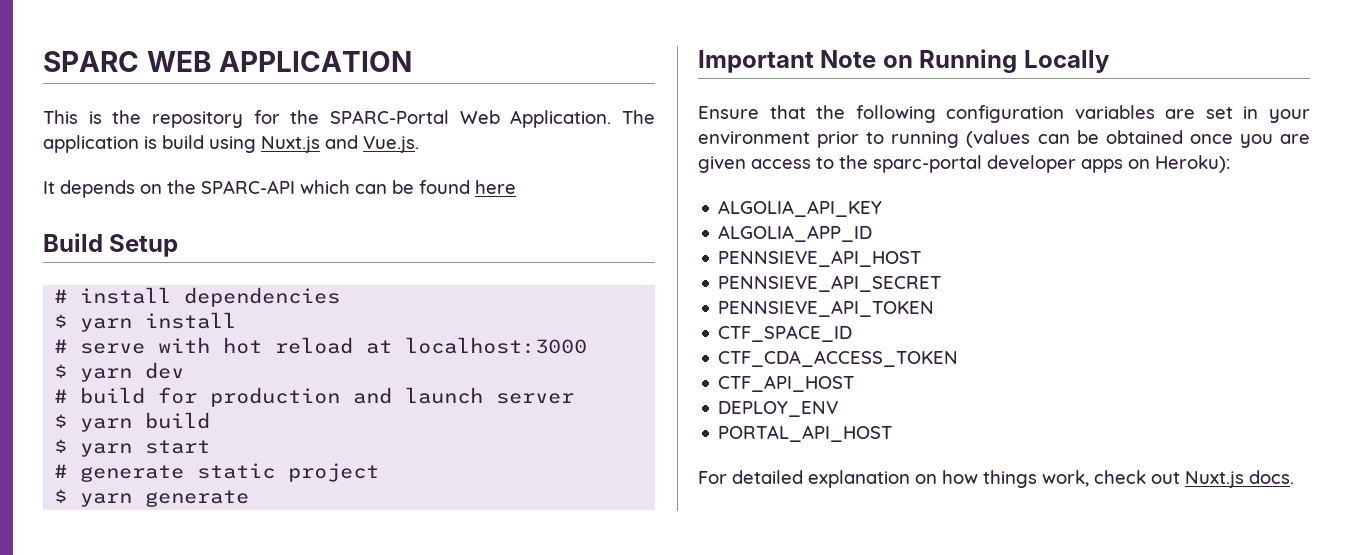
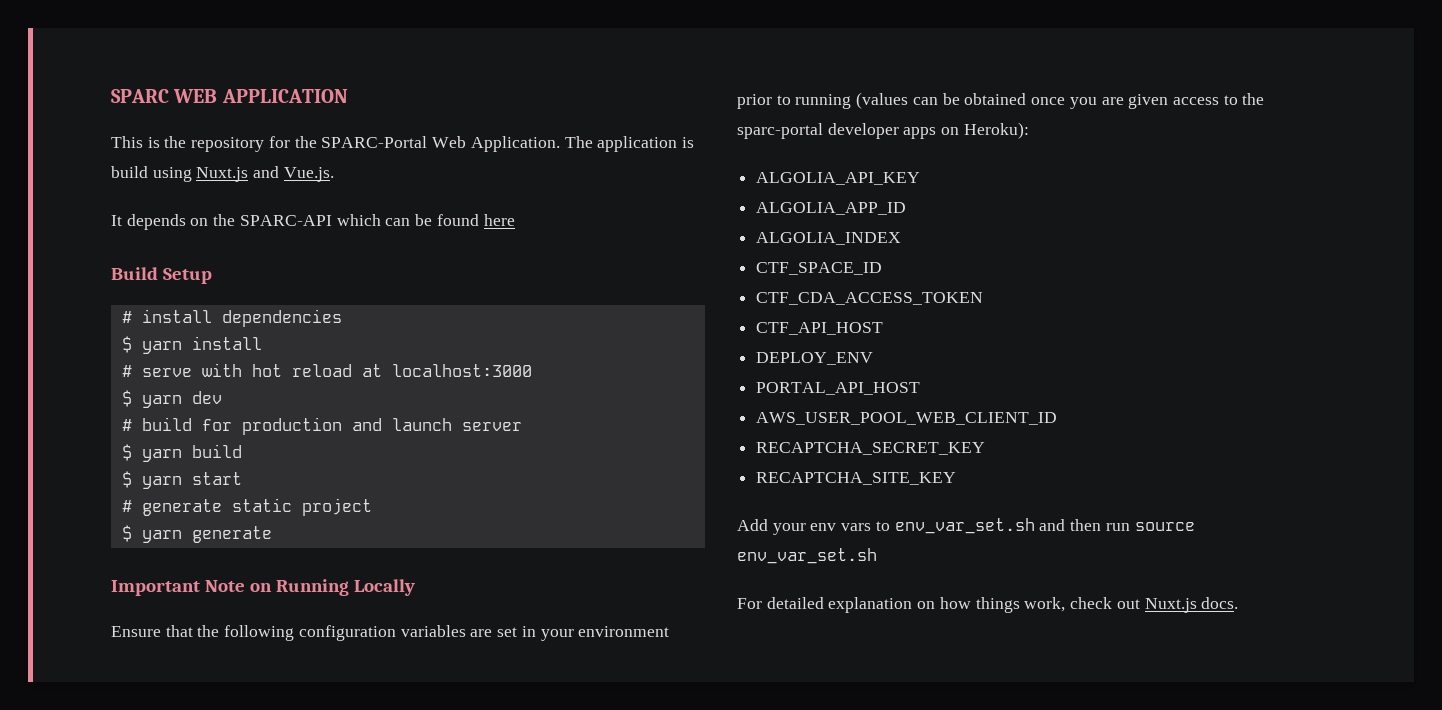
- PENNSIEVE_API_HOST
- PENNSIEVE_API_SECRET
- PENNSIEVE_API_TOKEN
+ ALGOLIA_INDEX
+ AWS_USER_POOL_WEB_CLIENT_ID
+ RECAPTCHA_SECRET_KEY
+ RECAPTCHA_SITE_KEY
+ Add your env vars to env_var_set.sh and then run source env_var_set.sh

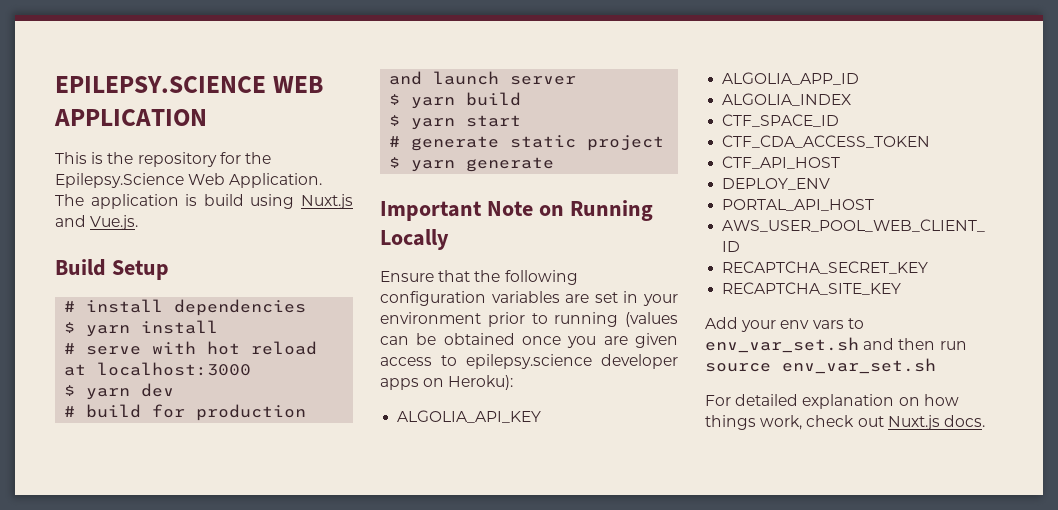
- SPARC WEB APPLICATION
+ EPILEPSY.SCIENCE WEB APPLICATION
- This is the repository for the SPARC-Portal Web Application.
+ This is the repository for the Epilepsy.Science Web Application.
- It depends on the SPARC-API which can be found here
- Ensure that the following configuration variables are set in your environment prior to running (values can be obtained once you are given access to the sparc-portal developer apps on Heroku):
+ Ensure that the following configuration variables are set in your environment prior to running (values can be obtained once you are given access to epilepsy.science developer apps on Heroku):

